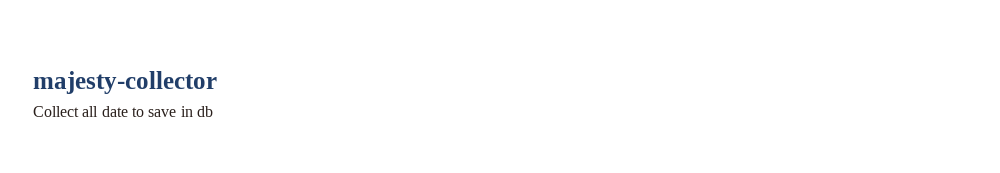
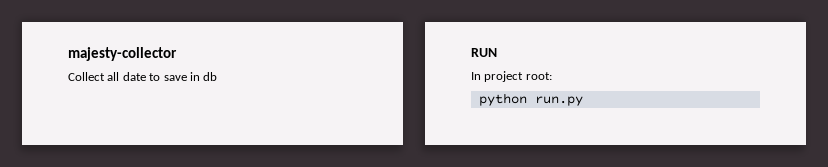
+ RUN
+ In project root:
+ python run.py

